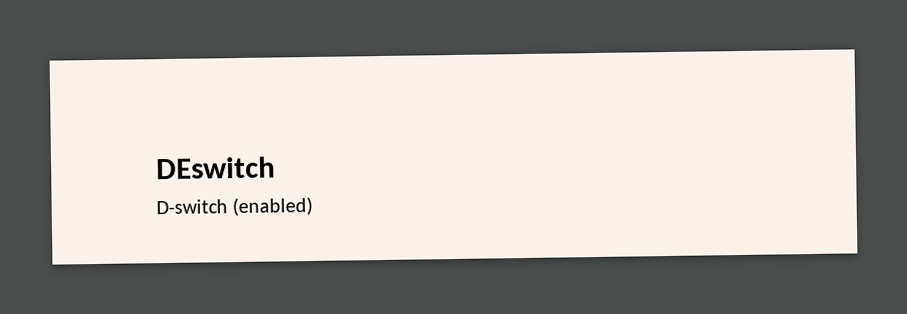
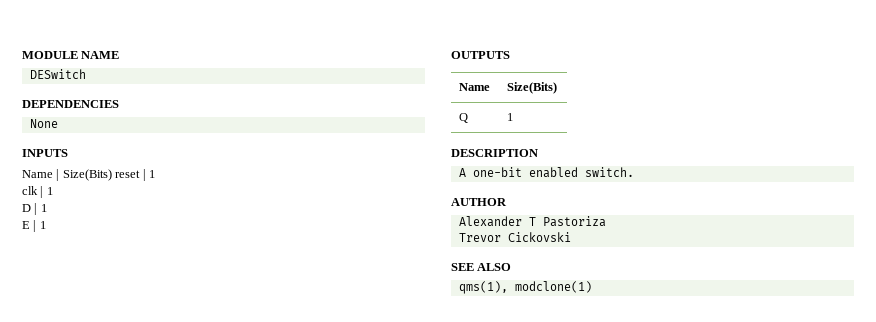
- DEswitch
- D-switch (enabled)
+ MODULE NAME
+ DESwitch
+ DEPENDENCIES
+ None
+ INPUTS
+ Name | Size(Bits) reset | 1
+ clk | 1
+ D | 1
+ E | 1
+ OUTPUTS
+ Name | Size(Bits)
+ Q | 1
+ DESCRIPTION
+ A one-bit enabled switch.
+ AUTHOR
+ Alexander T Pastoriza
+ Trevor Cickovski
+ SEE ALSO
+ qms(1), modclone(1)

